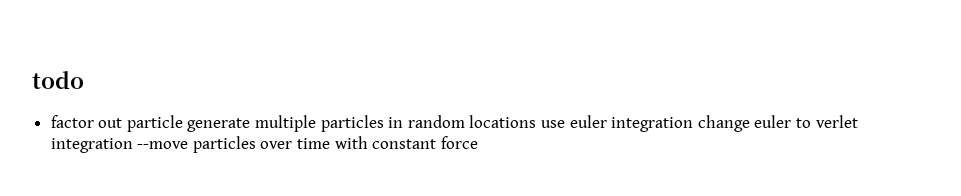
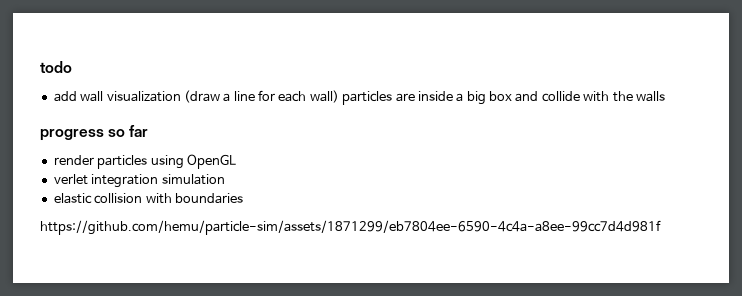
- factor out particle generate multiple particles in random locations use euler integration change euler to verlet integration --move particles over time with constant force
+ add wall visualization (draw a line for each wall) particles are inside a big box and collide with the walls
+ progress so far
+ render particles using OpenGL
+ verlet integration simulation
+ elastic collision with boundaries
+ https://github.com/hemu/particle-sim/assets/1871299/eb7804ee-6590-4c4a-a8ee-99cc7d4d981f

